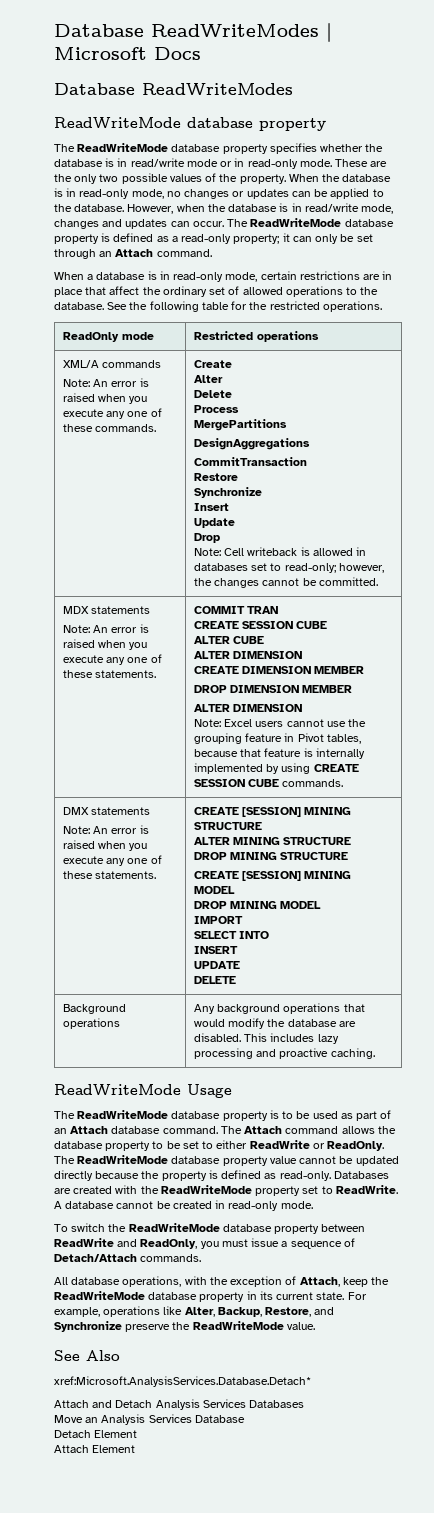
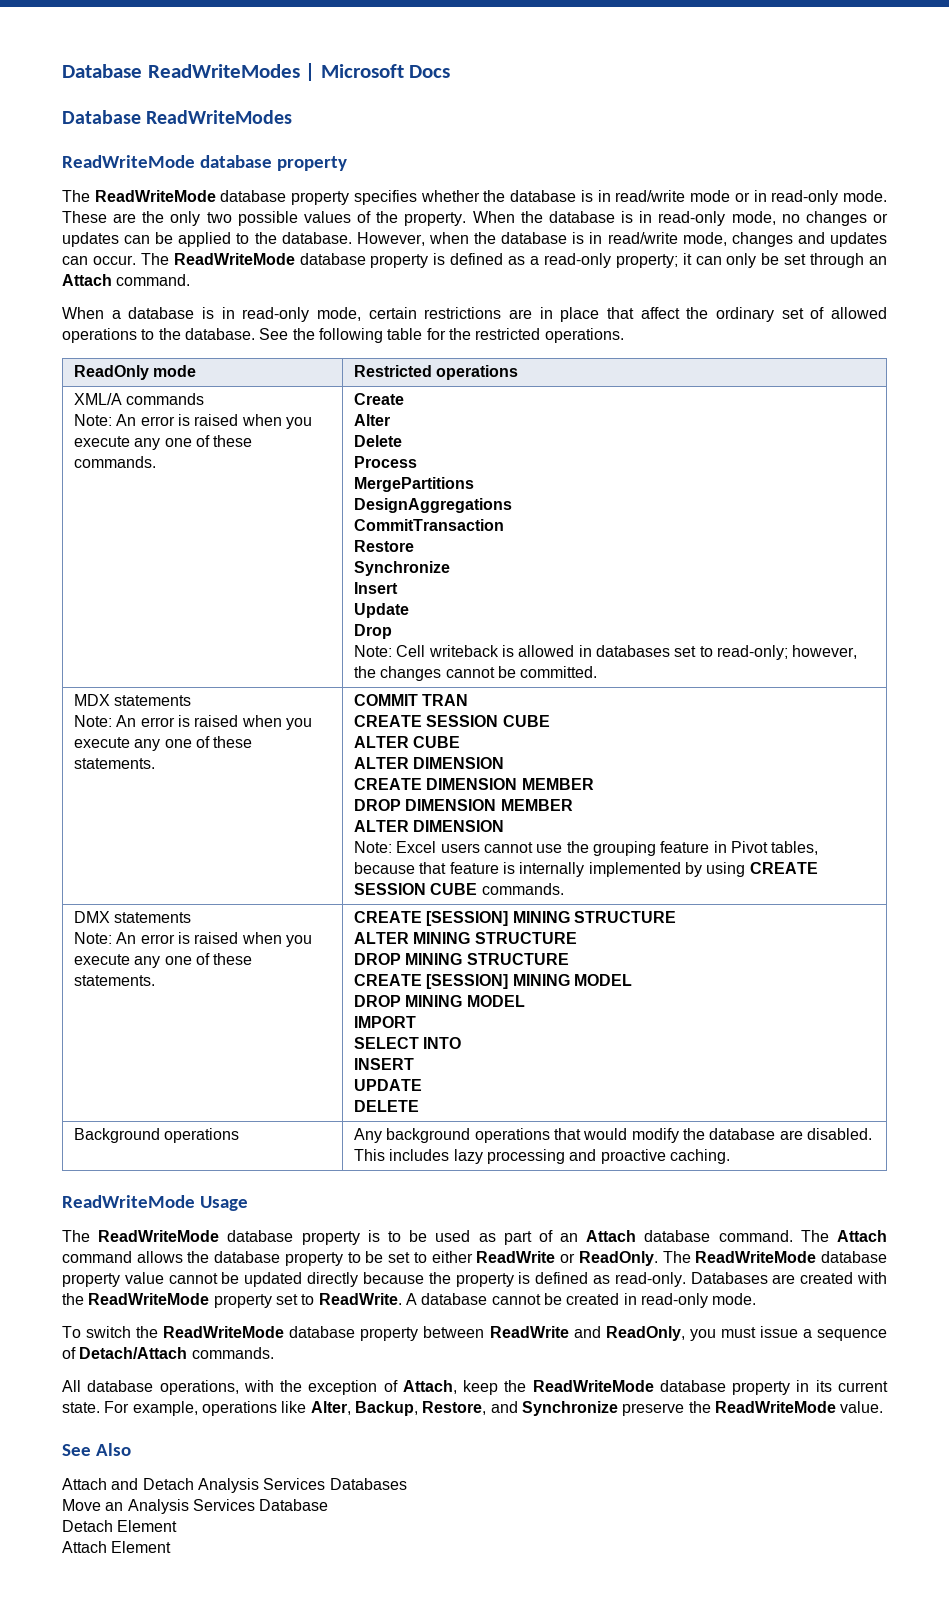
- xref:Microsoft.AnalysisServices.Database.Detach*

